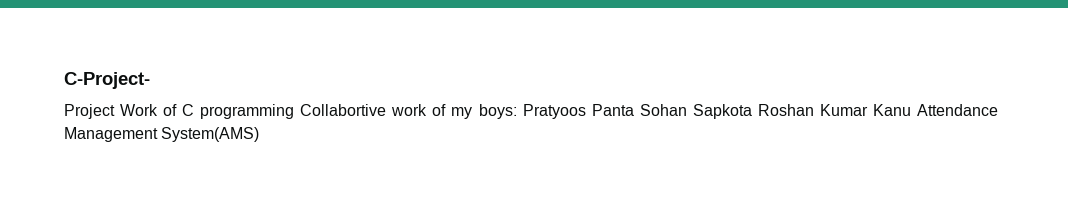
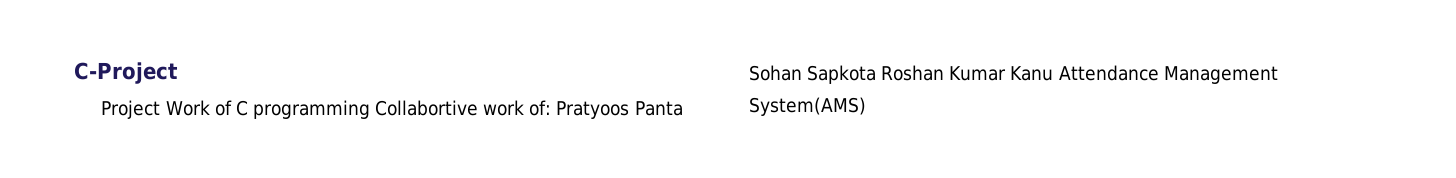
- C-Project-
+ C-Project
- Project Work of C programming Collabortive work of my boys: Pratyoos Panta Sohan Sapkota Roshan Kumar Kanu Attendance Management System(AMS)
+ Project Work of C programming Collabortive work of: Pratyoos Panta Sohan Sapkota Roshan Kumar Kanu Attendance Management System(AMS)

